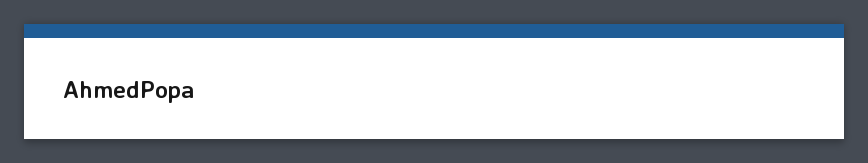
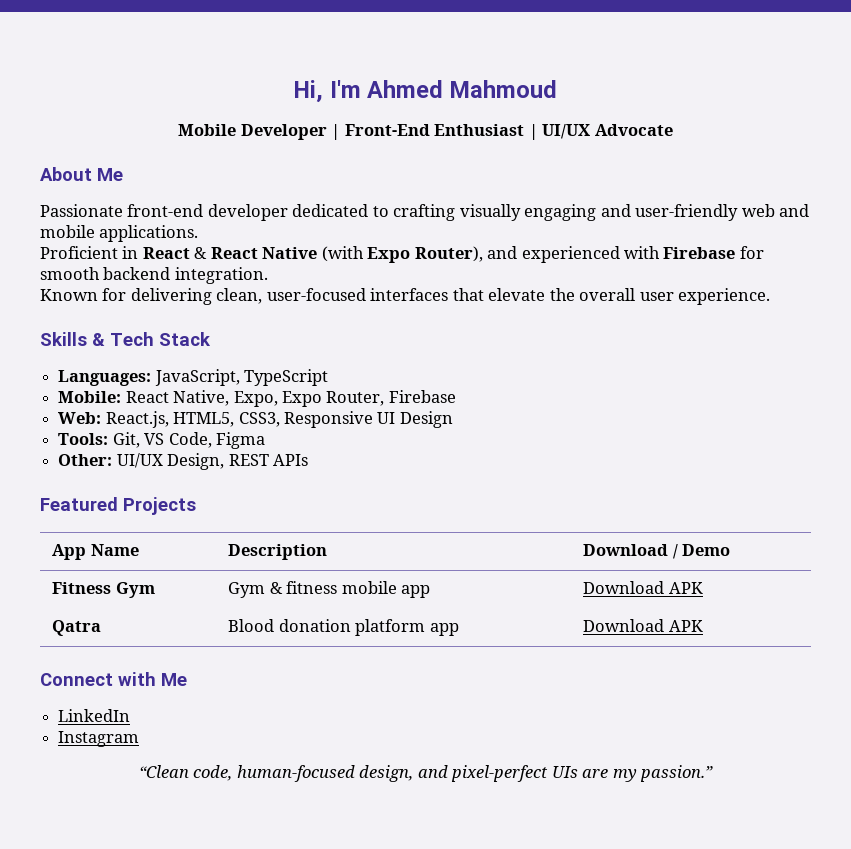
- AhmedPopa
+ Hi, I'm Ahmed Mahmoud
+ Mobile Developer | Front-End Enthusiast | UI/UX Advocate
+ About Me
+ Passionate front-end developer dedicated to crafting visually engaging and user-friendly web and mobile applications.
+ Proficient in React & React Native (with Expo Router), and experienced with Firebase for smooth backend integration.
+ Known for delivering clean, user-focused interfaces that elevate the overall user experience.
+ Skills & Tech Stack
+ Languages: JavaScript, TypeScript
+ Mobile: React Native, Expo, Expo Router, Firebase
+ Web: React.js, HTML5, CSS3, Responsive UI Design
+ Tools: Git, VS Code, Figma
+ Other: UI/UX Design, REST APIs
+ Featured Projects
+ App Name | Description | Download / Demo
+ Fitness Gym | Gym & fitness mobile app | Download APK
+ Qatra | Blood donation platform app | Download APK
+ Connect with Me
+ LinkedIn
+ Instagram
+ “Clean code, human-focused design, and pixel-perfect UIs are my passion.”

